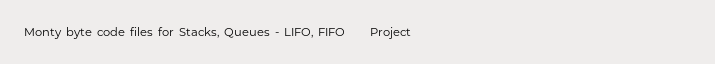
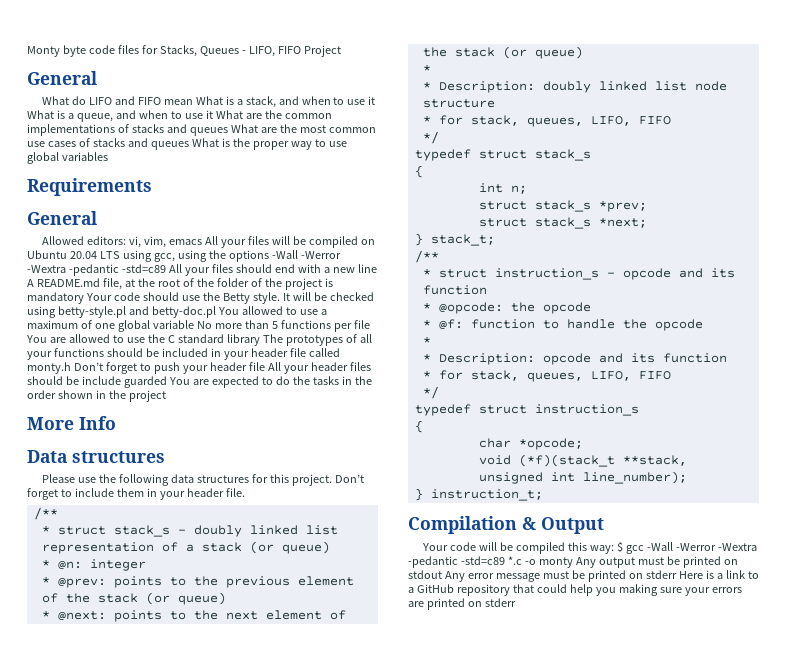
  Monty byte code files for Stacks, Queues - LIFO, FIFO Project
+ General
+ What do LIFO and FIFO mean What is a stack, and when to use it What is a queue, and when to use it What are the common implementations of stacks and queues What are the most common use cases of stacks and queues What is the proper way to use global variables
+ Requirements
+ General
+ Allowed editors: vi, vim, emacs All your files will be compiled on Ubuntu 20.04 LTS using gcc, using the options -Wall -Werror -Wextra -pedantic -std=c89 All your files should end with a new line A README.md file, at the root of the folder of the project is mandatory Your code should use the Betty style. It will be checked using betty-style.pl and betty-doc.pl You allowed to use a maximum of one global variable No more than 5 functions per file You are allowed to use the C standard library The prototypes of all your functions should be included in your header file called monty.h Don’t forget to push your header file All your header files should be include guarded You are expected to do the tasks in the order shown in the project
+ More Info
+ Data structures
+ Please use the following data structures for this project. Don’t forget to include them in your header file.
+ /**
+ * struct stack_s - doubly linked list representation of a stack (or queue)
+ * @n: integer
+ * @prev: points to the previous element of the stack (or queue)
+ * @next: points to the next element of the stack (or queue)
+ *
+ * Description: doubly linked list node structure
+ * for stack, queues, LIFO, FIFO
+ */
+ typedef struct stack_s
+ {
+ int n;
+ struct stack_s *prev;
+ struct stack_s *next;
+ } stack_t;
+ /**
+ * struct instruction_s - opcode and its function
+ * @opcode: the opcode
+ * @f: function to handle the opcode
+ *
+ * Description: opcode and its function
+ * for stack, queues, LIFO, FIFO
+ */
+ typedef struct instruction_s
+ {
+ char *opcode;
+ void (*f)(stack_t **stack, unsigned int line_number);
+ } instruction_t;
+ Compilation & Output
+ Your code will be compiled this way: $ gcc -Wall -Werror -Wextra -pedantic -std=c89 *.c -o monty Any output must be printed on stdout Any error message must be printed on stderr Here is a link to a GitHub repository that could help you making sure your errors are printed on stderr

